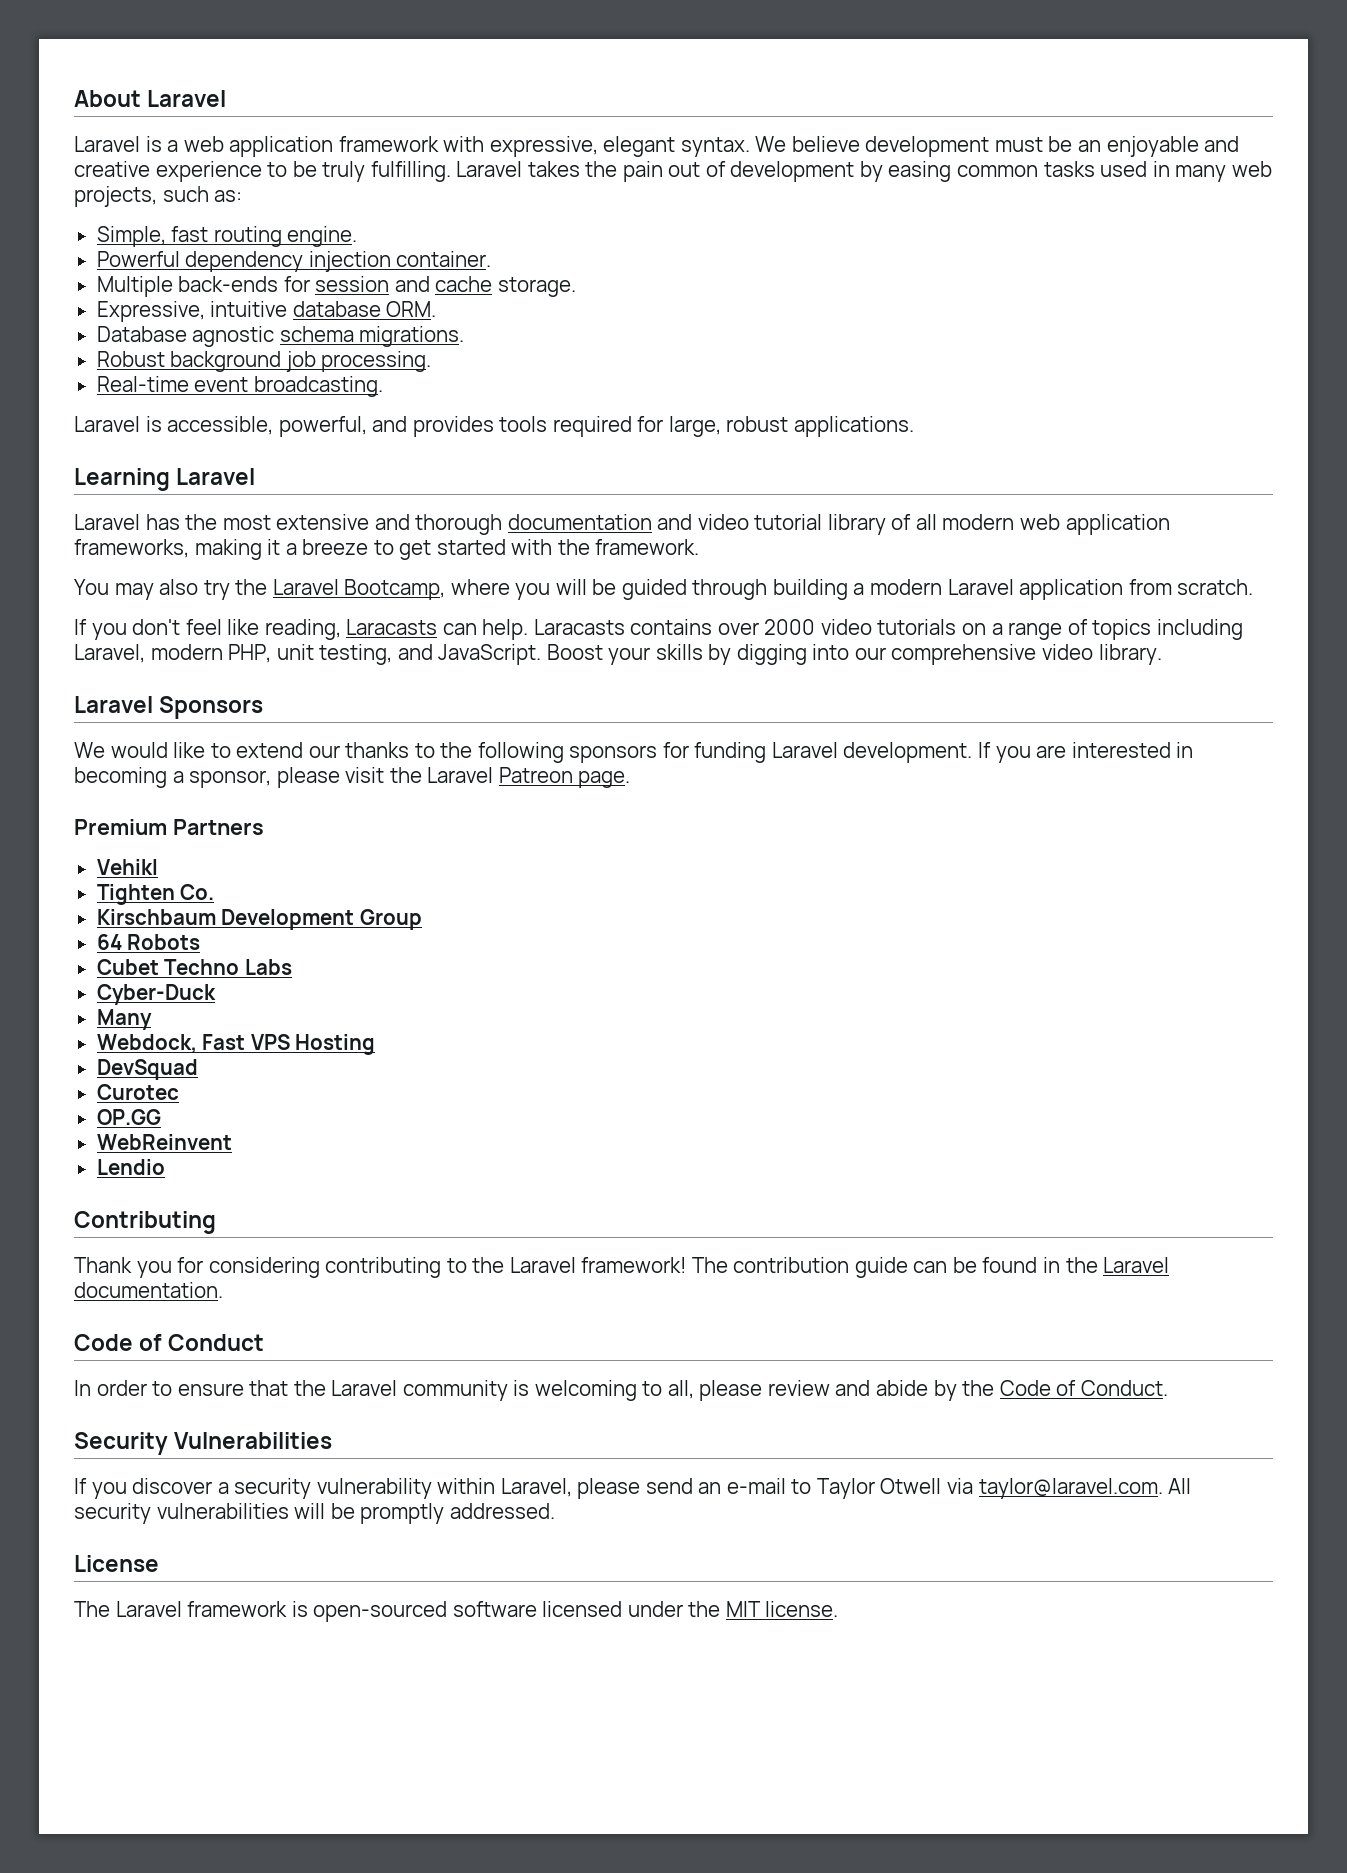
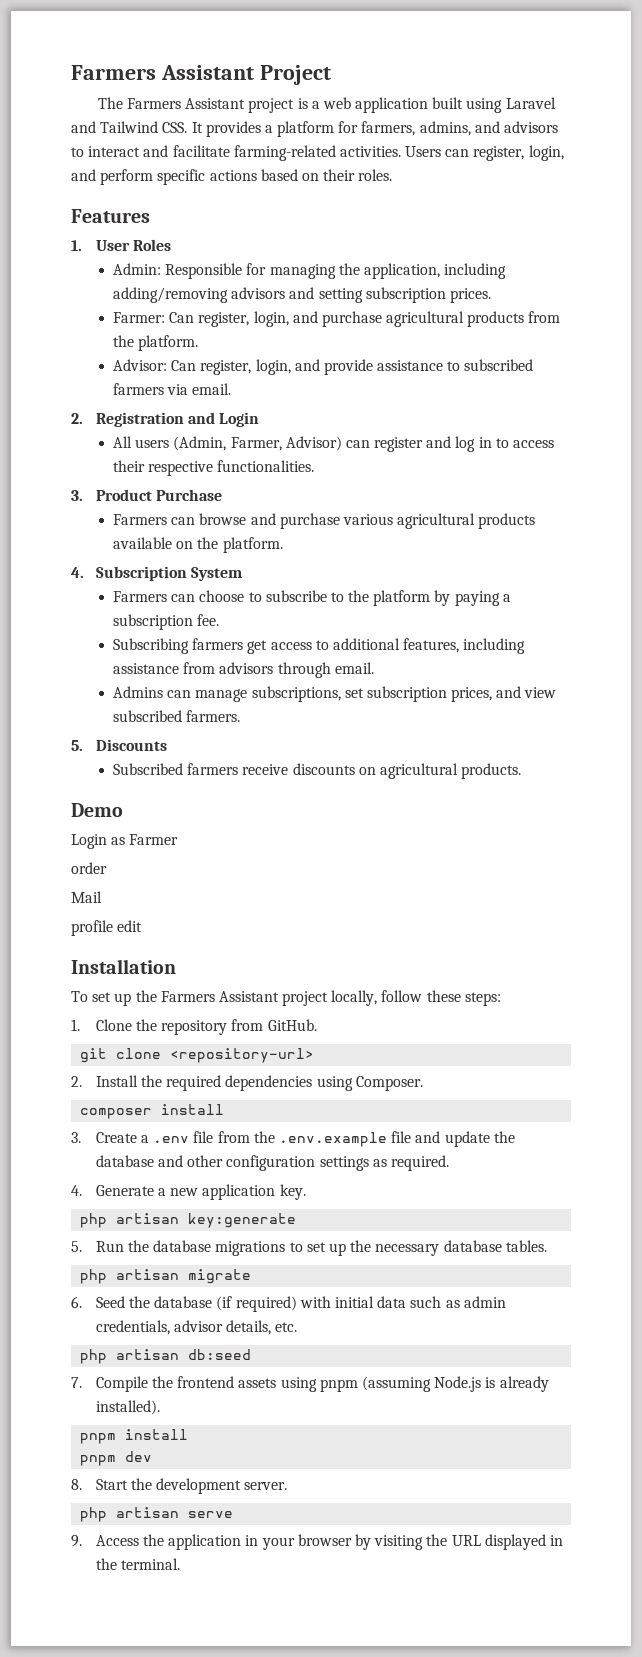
- About Laravel
- Laravel is a web application framework with expressive, elegant syntax. We believe development must be an enjoyable and creative experience to be truly fulfilling. Laravel takes the pain out of development by easing common tasks used in many web projects, such as:
- Simple, fast routing engine.
- Powerful dependency injection container.
- Multiple back-ends for session and cache storage.
- Expressive, intuitive database ORM.
- Database agnostic schema migrations.
- Robust background job processing.
- Real-time event broadcasting.
- Laravel is accessible, powerful, and provides tools required for large, robust applications.
- Learning Laravel
- Laravel has the most extensive and thorough documentation and video tutorial library of all modern web application frameworks, making it a breeze to get started with the framework.
- You may also try the Laravel Bootcamp, where you will be guided through building a modern Laravel application from scratch.
- If you don't feel like reading, Laracasts can help. Laracasts contains over 2000 video tutorials on a range of topics including Laravel, modern PHP, unit testing, and JavaScript. Boost your skills by digging into our comprehensive video library.
- Laravel Sponsors
- We would like to extend our thanks to the following sponsors for funding Laravel development. If you are interested in becoming a sponsor, please visit the Laravel Patreon page.
- Premium Partners
- Vehikl
- Tighten Co.
- Kirschbaum Development Group
- 64 Robots
- Cubet Techno Labs
- Cyber-Duck
- Many
- Webdock, Fast VPS Hosting
- DevSquad
- Curotec
- OP.GG
- WebReinvent
- Lendio
- Contributing
- Thank you for considering contributing to the Laravel framework! The contribution guide can be found in the Laravel documentation.
- Code of Conduct
- In order to ensure that the Laravel community is welcoming to all, please review and abide by the Code of Conduct.
- Security Vulnerabilities
- If you discover a security vulnerability within Laravel, please send an e-mail to Taylor Otwell via taylor@laravel.com. All security vulnerabilities will be promptly addressed.
- License
- The Laravel framework is open-sourced software licensed under the MIT license.
+ Farmers Assistant Project
+ The Farmers Assistant project is a web application built using Laravel and Tailwind CSS. It provides a platform for farmers, admins, and advisors to interact and facilitate farming-related activities. Users can register, login, and perform specific actions based on their roles.
+ Features
+ 1. User Roles
+ Admin: Responsible for managing the application, including adding/removing advisors and setting subscription prices.
+ Farmer: Can register, login, and purchase agricultural products from the platform.
+ Advisor: Can register, login, and provide assistance to subscribed farmers via email.
+ 2. Registration and Login
+ All users (Admin, Farmer, Advisor) can register and log in to access their respective functionalities.
+ 3. Product Purchase
+ Farmers can browse and purchase various agricultural products available on the platform.
+ 4. Subscription System
+ Farmers can choose to subscribe to the platform by paying a subscription fee.
+ Subscribing farmers get access to additional features, including assistance from advisors through email.
+ Admins can manage subscriptions, set subscription prices, and view subscribed farmers.
+ 5. Discounts
+ Subscribed farmers receive discounts on agricultural products.
+ Demo
+ Login as Farmer
+ order
+ Mail
+ profile edit
+ Installation
+ To set up the Farmers Assistant project locally, follow these steps:
+ 1. Clone the repository from GitHub.
+ git clone <repository-url>
+ 2. Install the required dependencies using Composer.
+ composer install
+ 3. Create a .env file from the .env.example file and update the database and other configuration settings as required.
+ 4. Generate a new application key.
+ php artisan key:generate
+ 5. Run the database migrations to set up the necessary database tables.
+ php artisan migrate
+ 6. Seed the database (if required) with initial data such as admin credentials, advisor details, etc.
+ php artisan db:seed
+ 7. Compile the frontend assets using pnpm (assuming Node.js is already installed).
+ pnpm install
+ pnpm dev
+ 8. Start the development server.
+ php artisan serve
+ 9. Access the application in your browser by visiting the URL displayed in the terminal.

